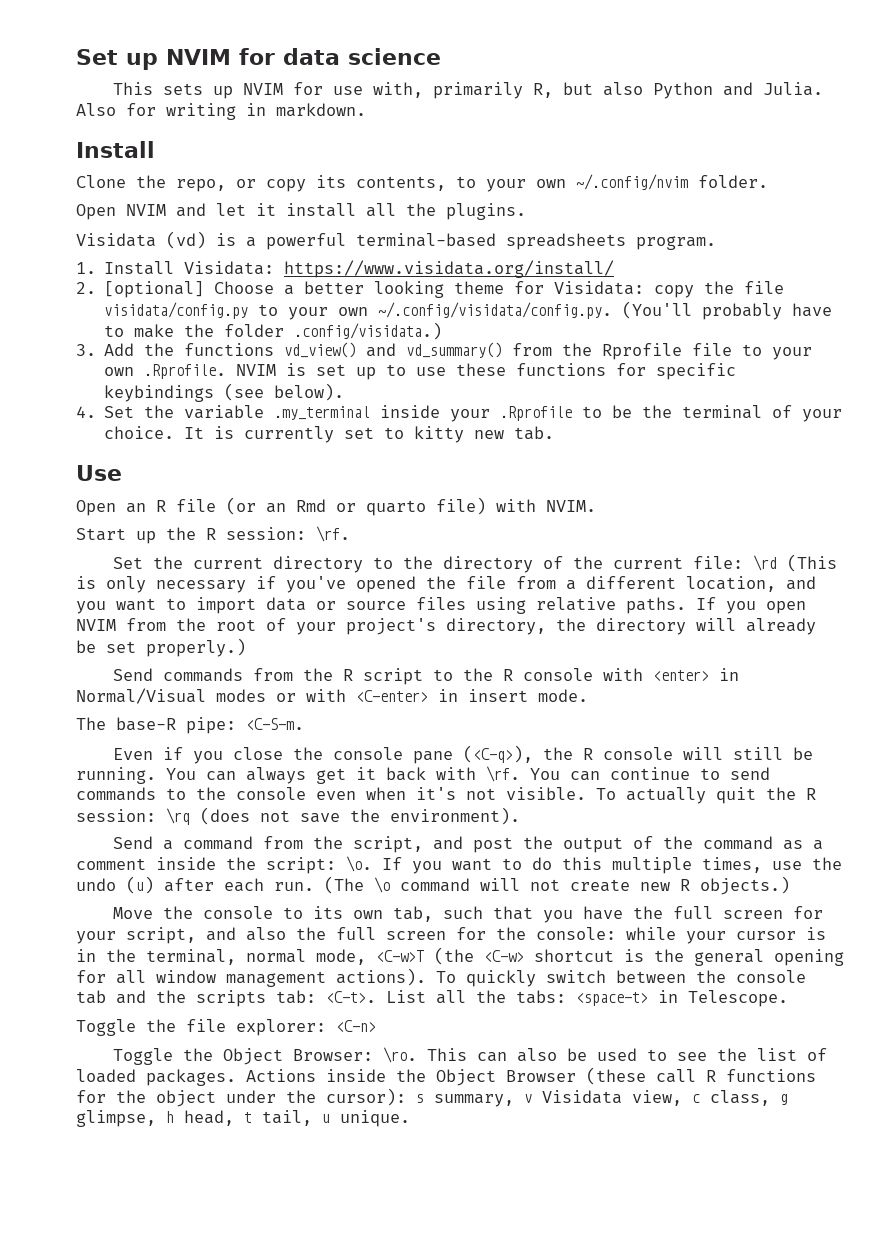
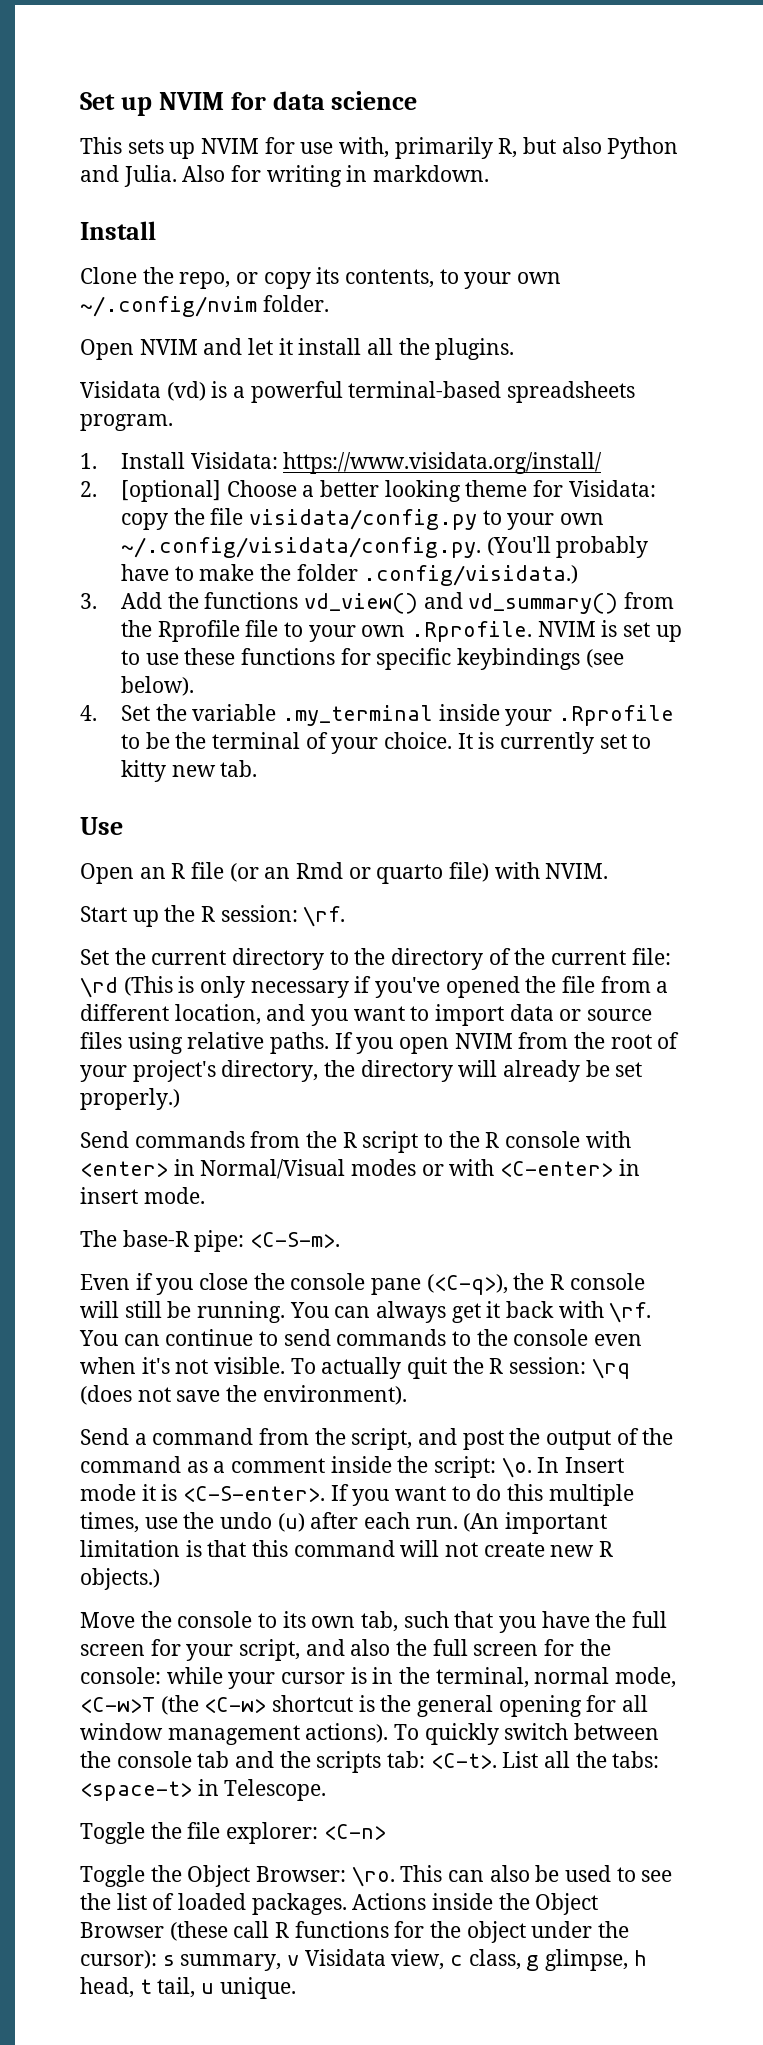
- The base-R pipe: <C-S-m.
+ The base-R pipe: <C-S-m>.
+ In Insert mode it is <C-S-enter>.
- (The \o command will not create new R objects.)
+ (An important limitation is that this command will not create new R objects.)

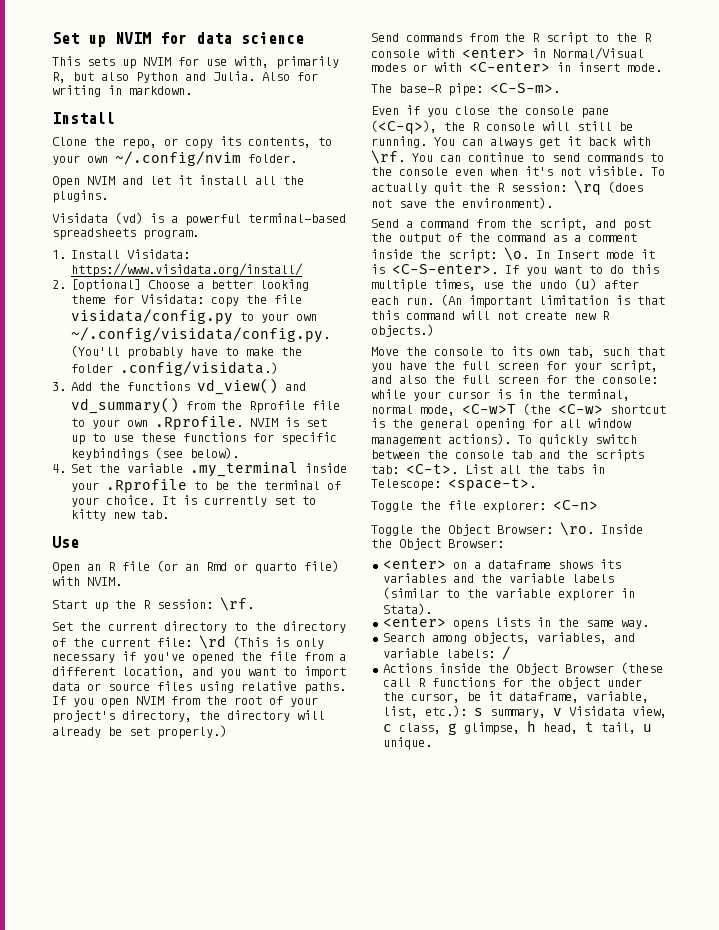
- List all the tabs: <space-t> in Telescope.
+ List all the tabs in Telescope: <space-t>.
- This can also be used to see the list of loaded packages. Actions inside the Object Browser (these call R functions for the object under the cursor): s summary, v Visidata view, c class, g glimpse, h head, t tail, u unique.
+ Inside the Object Browser:
+ <enter> on a dataframe shows its variables and the variable labels (similar to the variable explorer in Stata).
+ <enter> opens lists in the same way.
+ Search among objects, variables, and variable labels: /
+ Actions inside the Object Browser (these call R functions for the object under the cursor, be it dataframe, variable, list, etc.): s summary, v Visidata view, c class, g glimpse, h head, t tail, u unique.

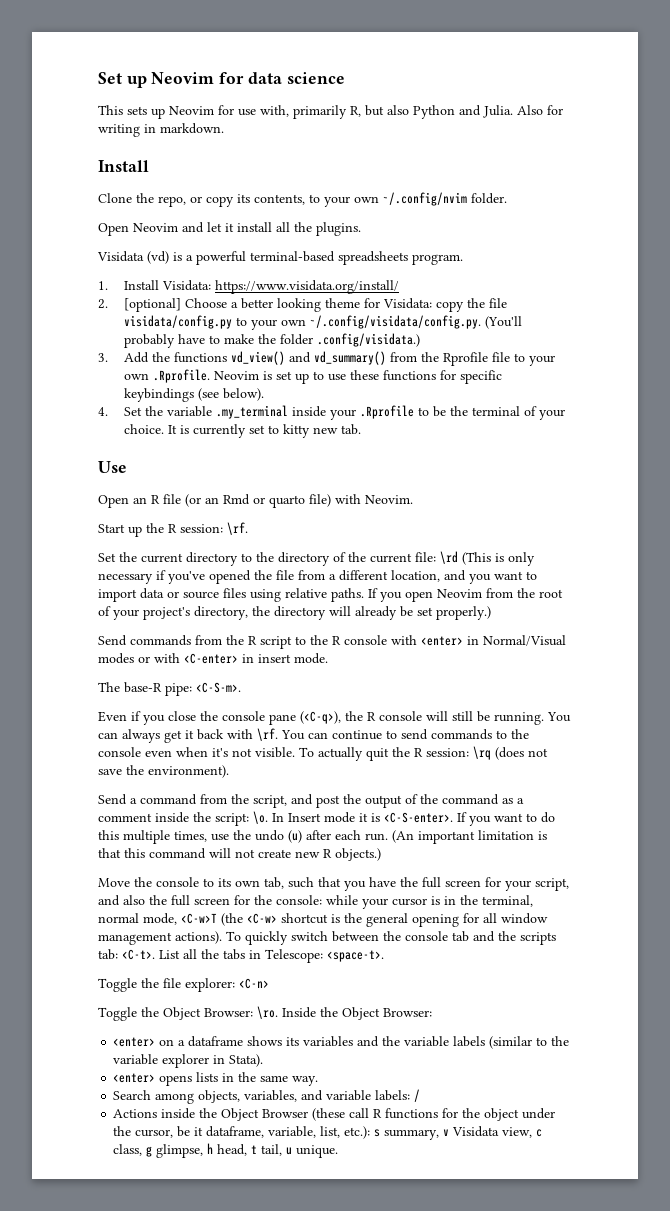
- Set up NVIM for data science
+ Set up Neovim for data science
- This sets up NVIM for use with, primarily R, but also Python and Julia.
+ This sets up Neovim for use with, primarily R, but also Python and Julia.
- Open NVIM and let it install all the plugins.
+ Open Neovim and let it install all the plugins.
- 3. Add the functions vd_view() and vd_summary() from the Rprofile file to your own .Rprofile. NVIM is set up to use these functions for specific keybindings (see below).
+ 3. Add the functions vd_view() and vd_summary() from the Rprofile file to your own .Rprofile. Neovim is set up to use these functions for specific keybindings (see below).
- Open an R file (or an Rmd or quarto file) with NVIM.
+ Open an R file (or an Rmd or quarto file) with Neovim.
- If you open NVIM from the root of your project's directory, the directory will already be set properly.)
+ If you open Neovim from the root of your project's directory, the directory will already be set properly.)

